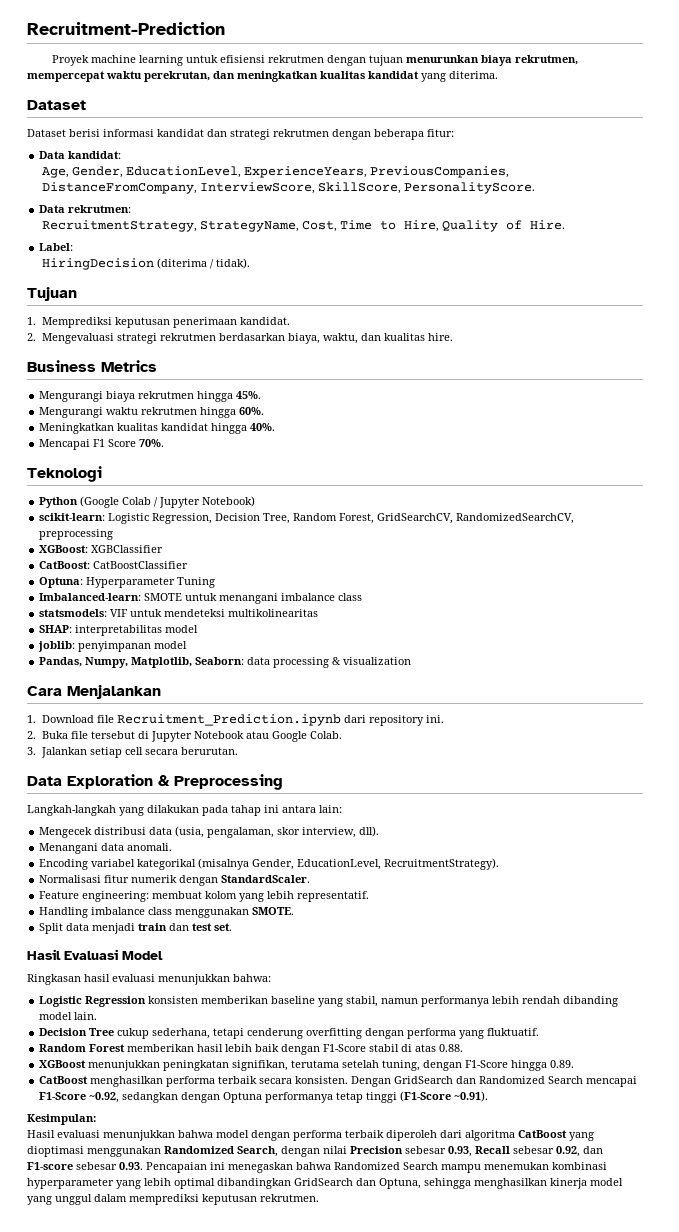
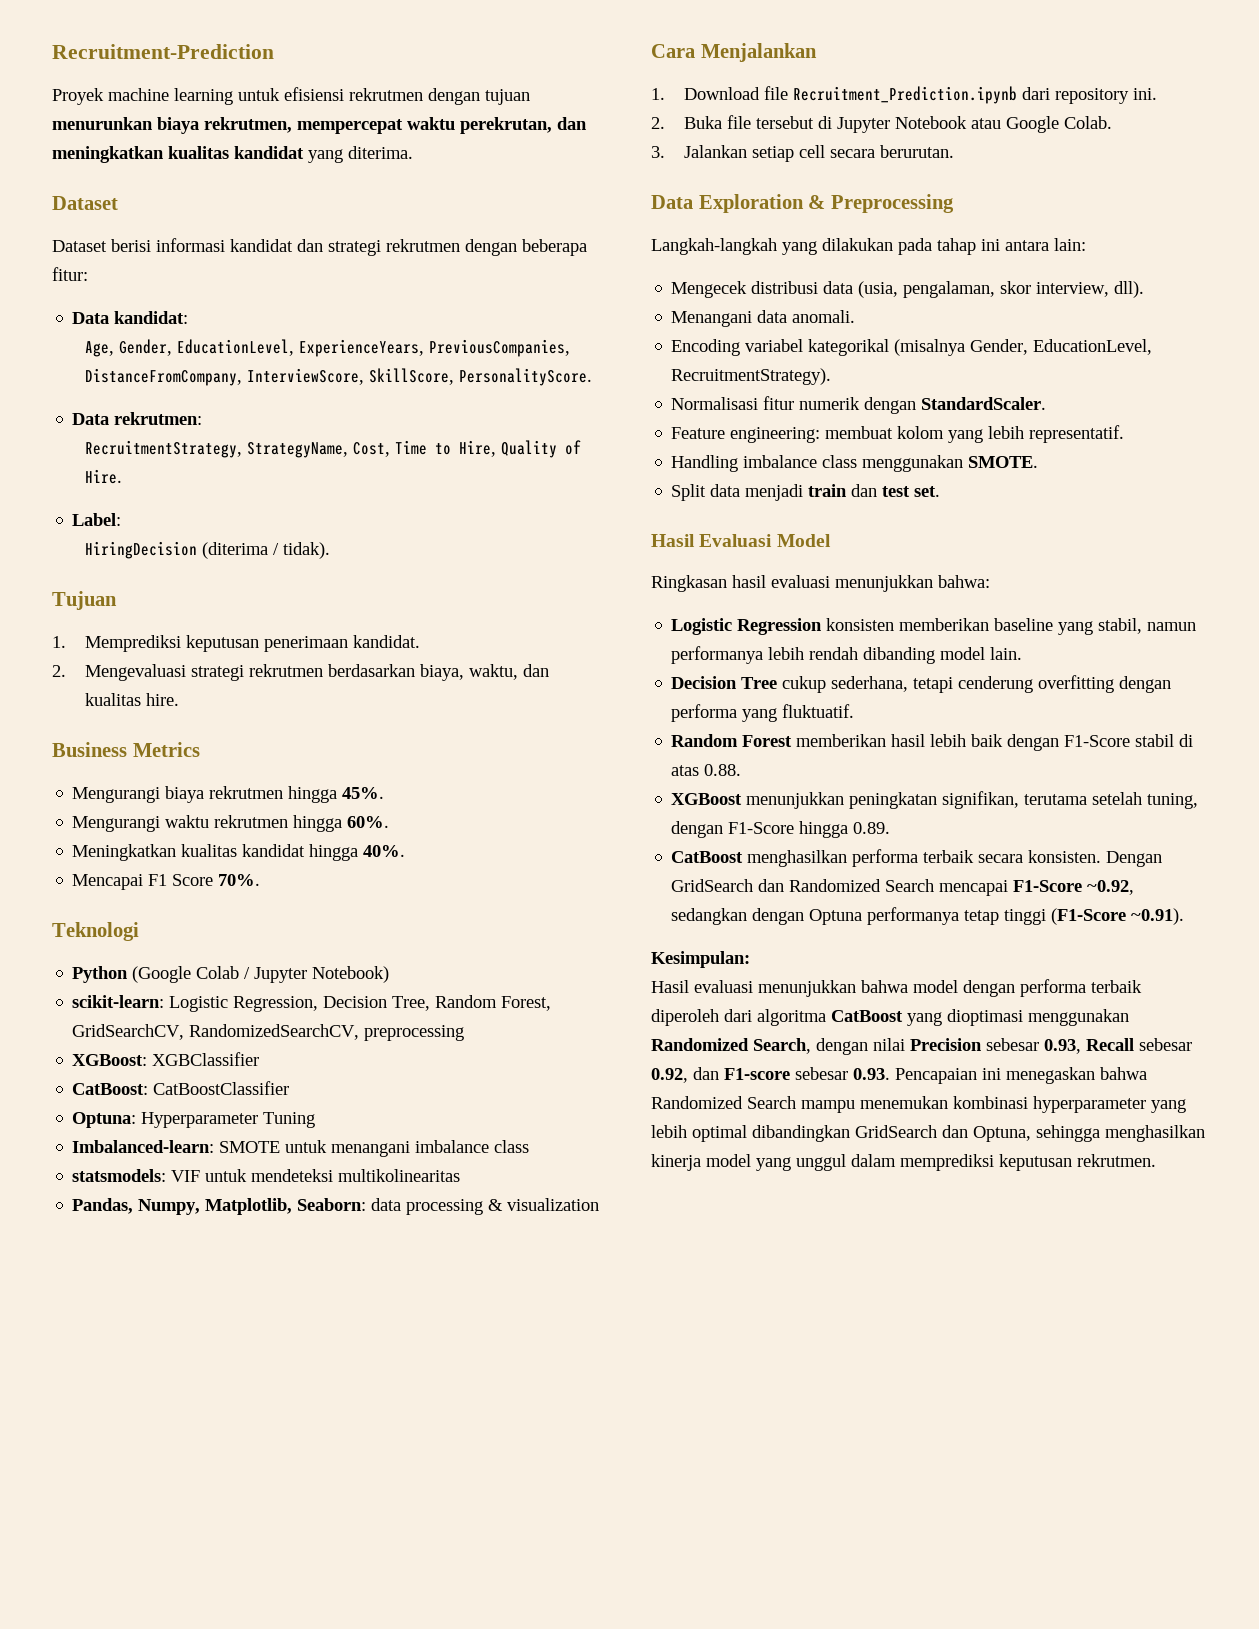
- SHAP: interpretabilitas model
- joblib: penyimpanan model

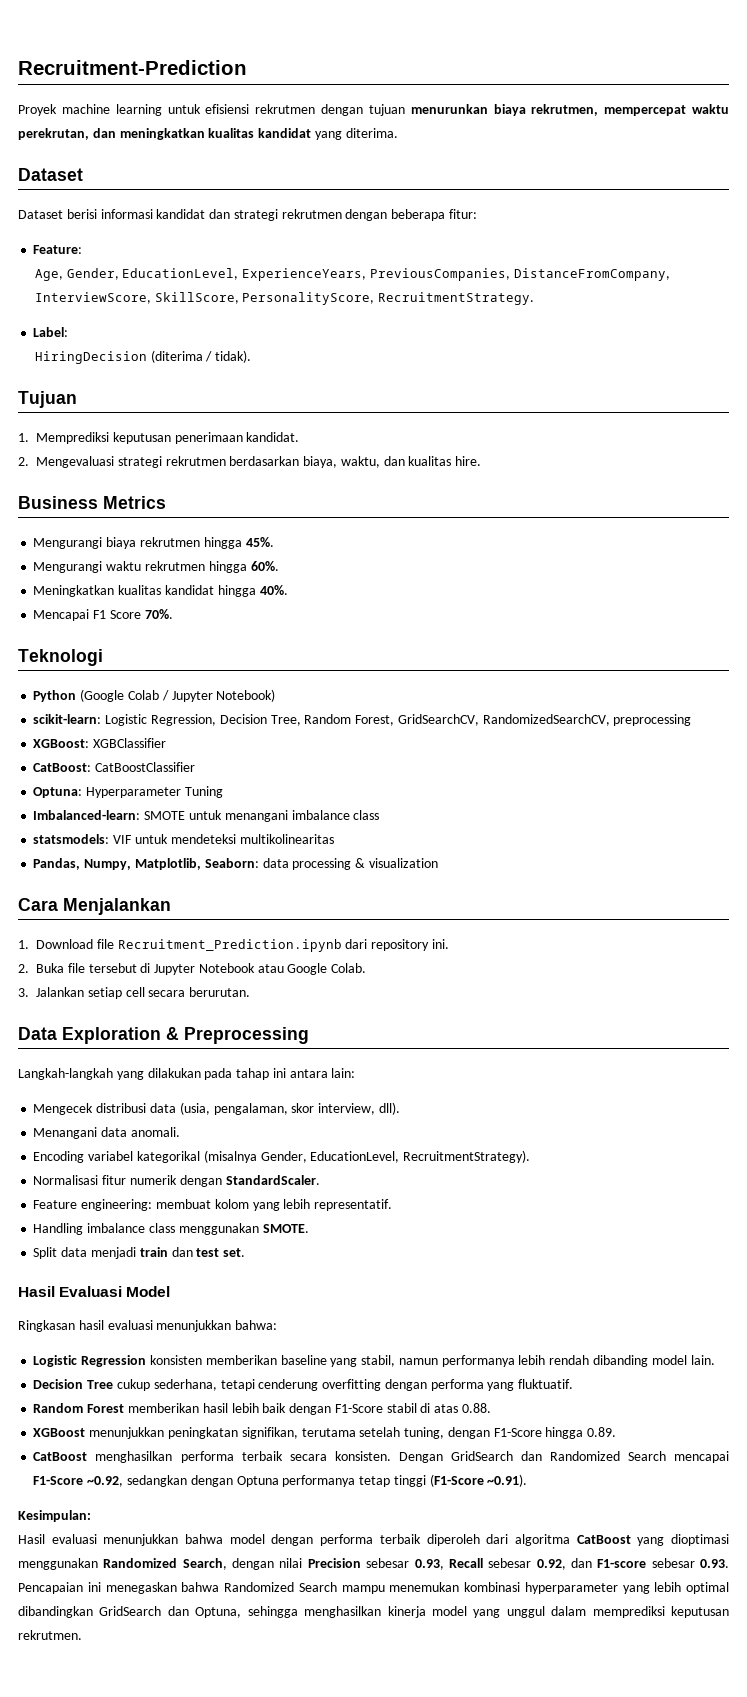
- Data kandidat:
+ Feature:
- Age, Gender, EducationLevel, ExperienceYears, PreviousCompanies, DistanceFromCompany, InterviewScore, SkillScore, PersonalityScore.
- Data rekrutmen:
- RecruitmentStrategy, StrategyName, Cost, Time to Hire, Quality of Hire.
+ Age, Gender, EducationLevel, ExperienceYears, PreviousCompanies, DistanceFromCompany, InterviewScore, SkillScore, PersonalityScore, RecruitmentStrategy.

